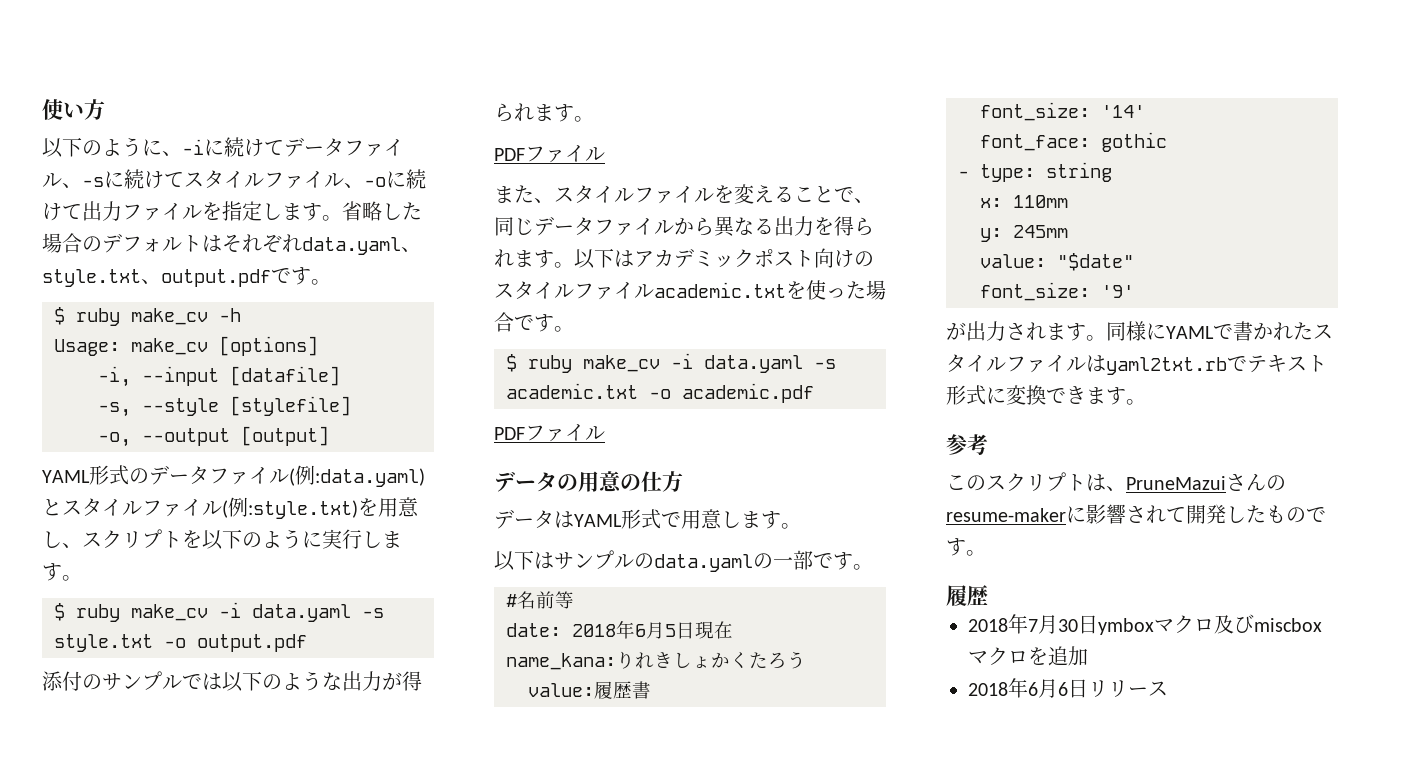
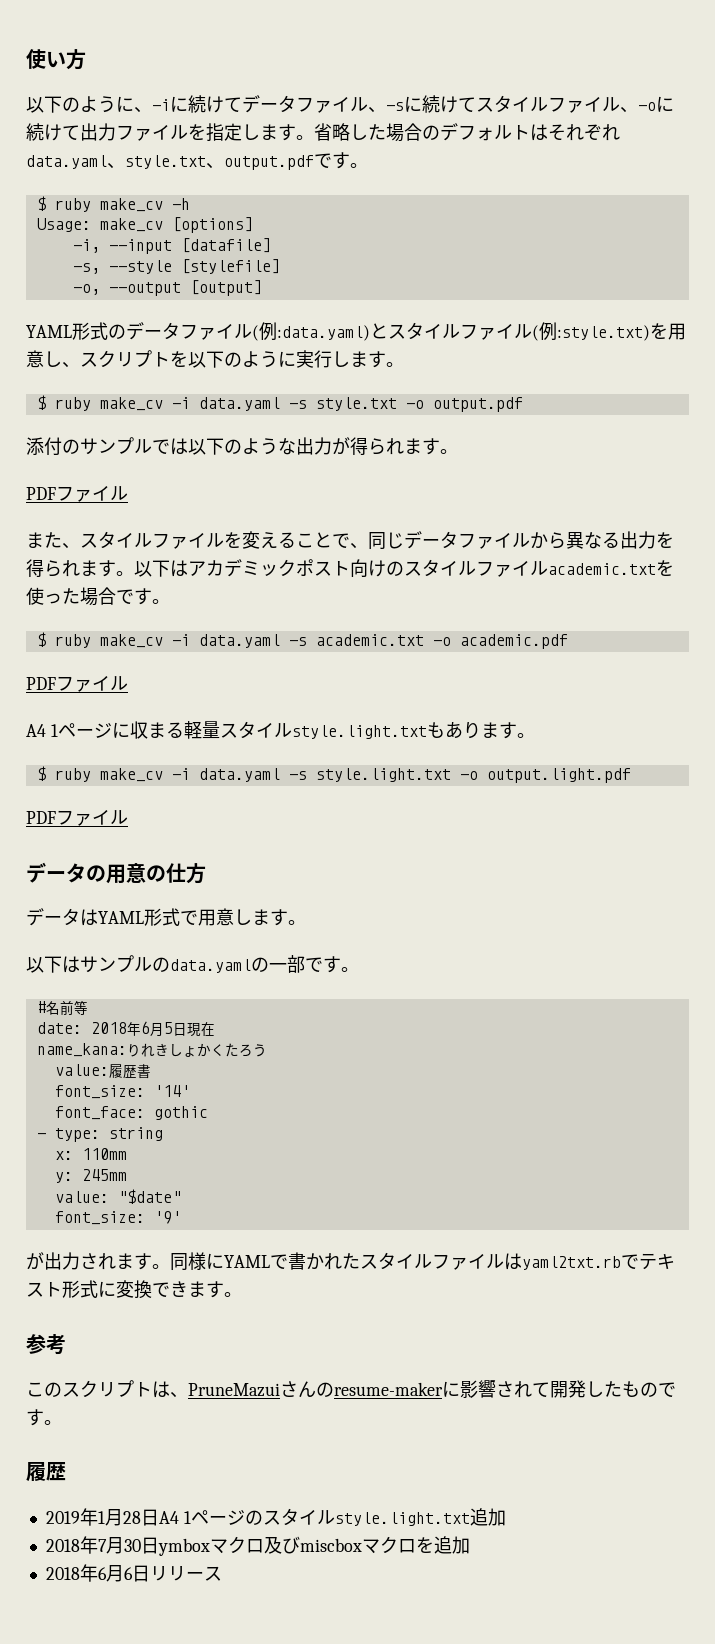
+ A4 1ページに収まる軽量スタイルstyle.light.txtもあります。
+ $ ruby make_cv -i data.yaml -s style.light.txt -o output.light.pdf
+ PDFファイル
+ 2019年1月28日A4 1ページのスタイルstyle.light.txt追加

